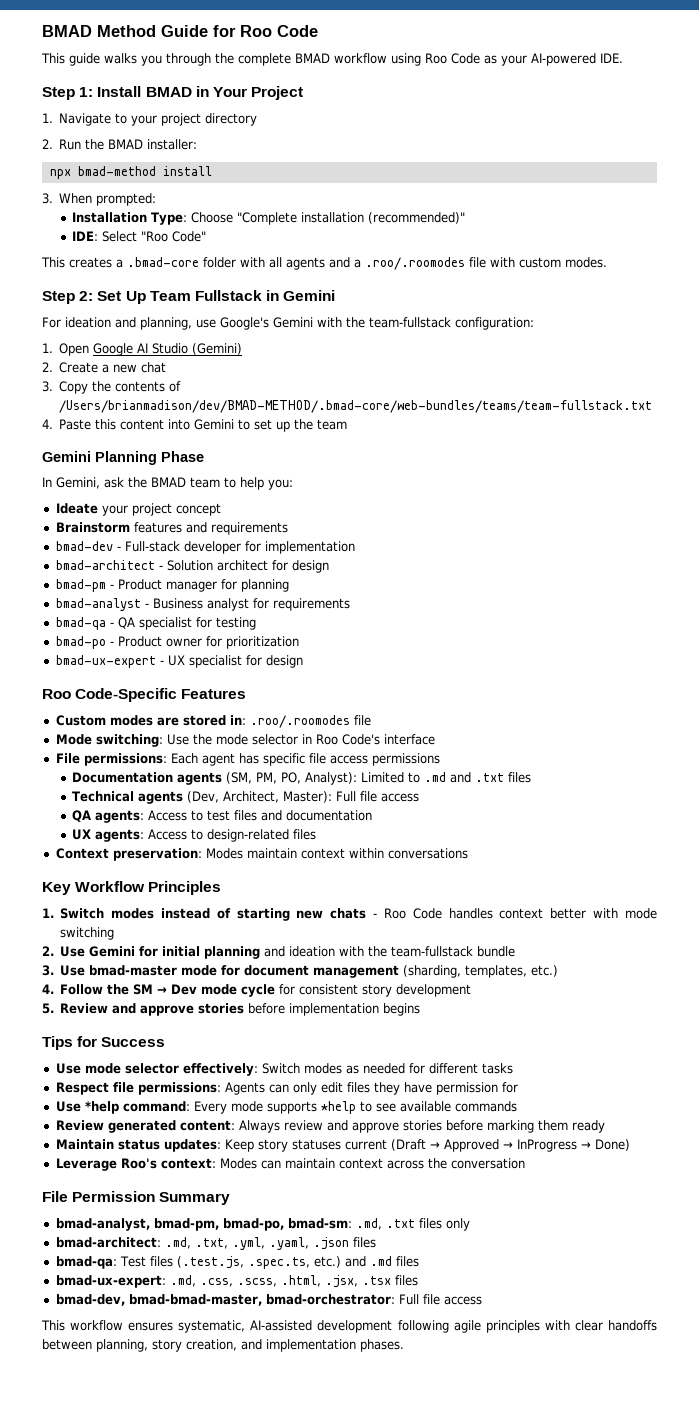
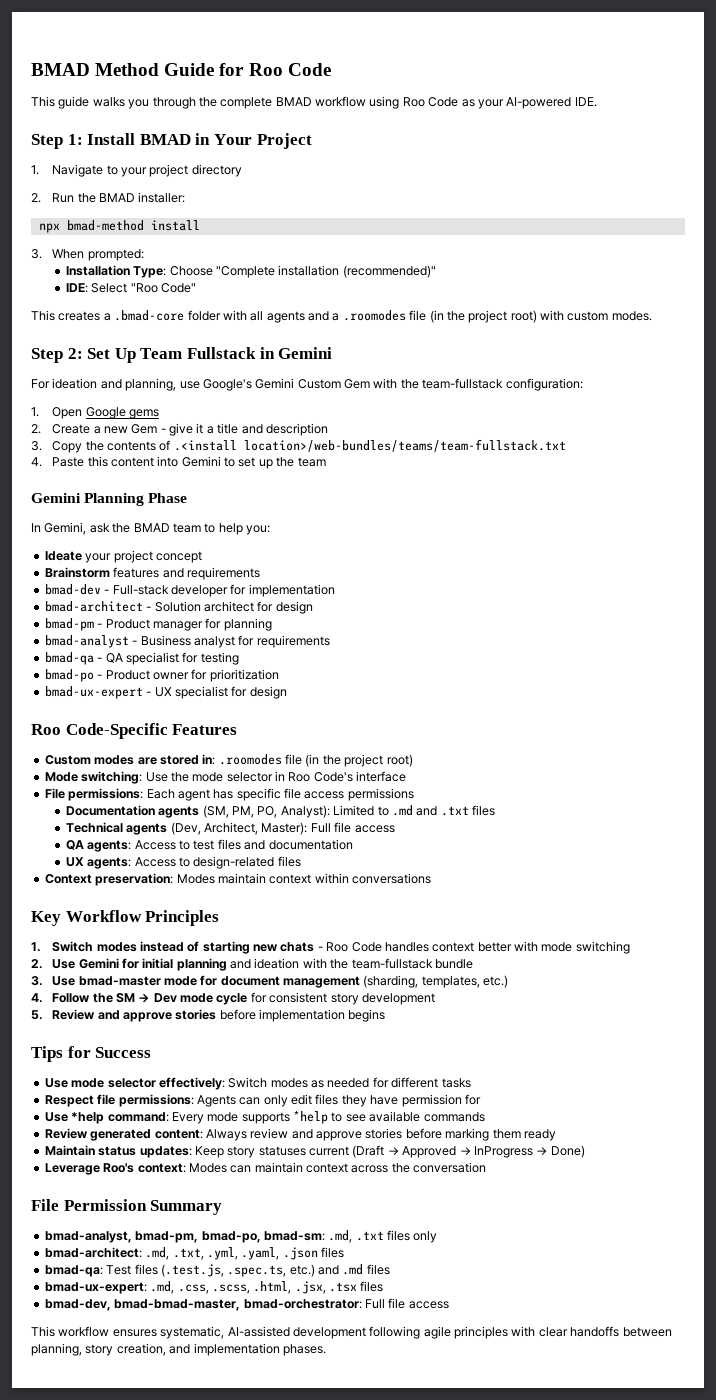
- This creates a .bmad-core folder with all agents and a .roo/.roomodes file with custom modes.
+ This creates a .bmad-core folder with all agents and a .roomodes file (in the project root) with custom modes.
- For ideation and planning, use Google's Gemini with the team-fullstack configuration:
+ For ideation and planning, use Google's Gemini Custom Gem with the team-fullstack configuration:
- 1. Open Google AI Studio (Gemini)
+ 1. Open Google gems
- 2. Create a new chat
+ 2. Create a new Gem - give it a title and description
- 3. Copy the contents of /Users/brianmadison/dev/BMAD-METHOD/.bmad-core/web-bundles/teams/team-fullstack.txt
+ 3. Copy the contents of .<install location>/web-bundles/teams/team-fullstack.txt
- Custom modes are stored in: .roo/.roomodes file
+ Custom modes are stored in: .roomodes file (in the project root)

